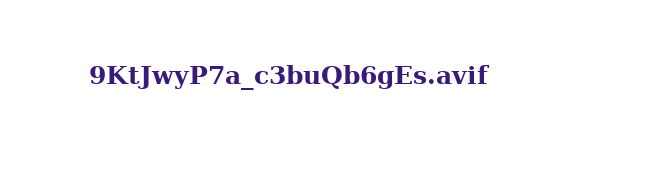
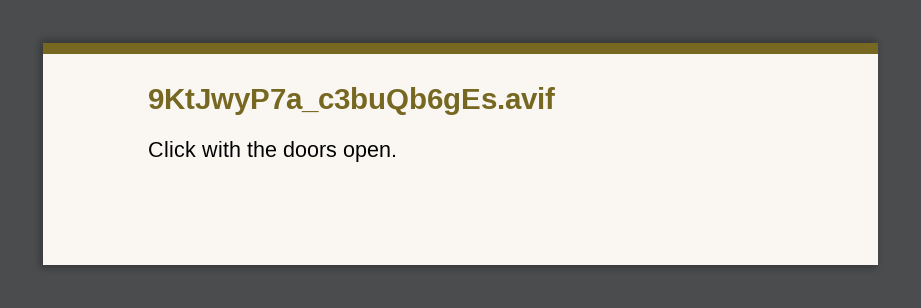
+ Click with the doors open.

